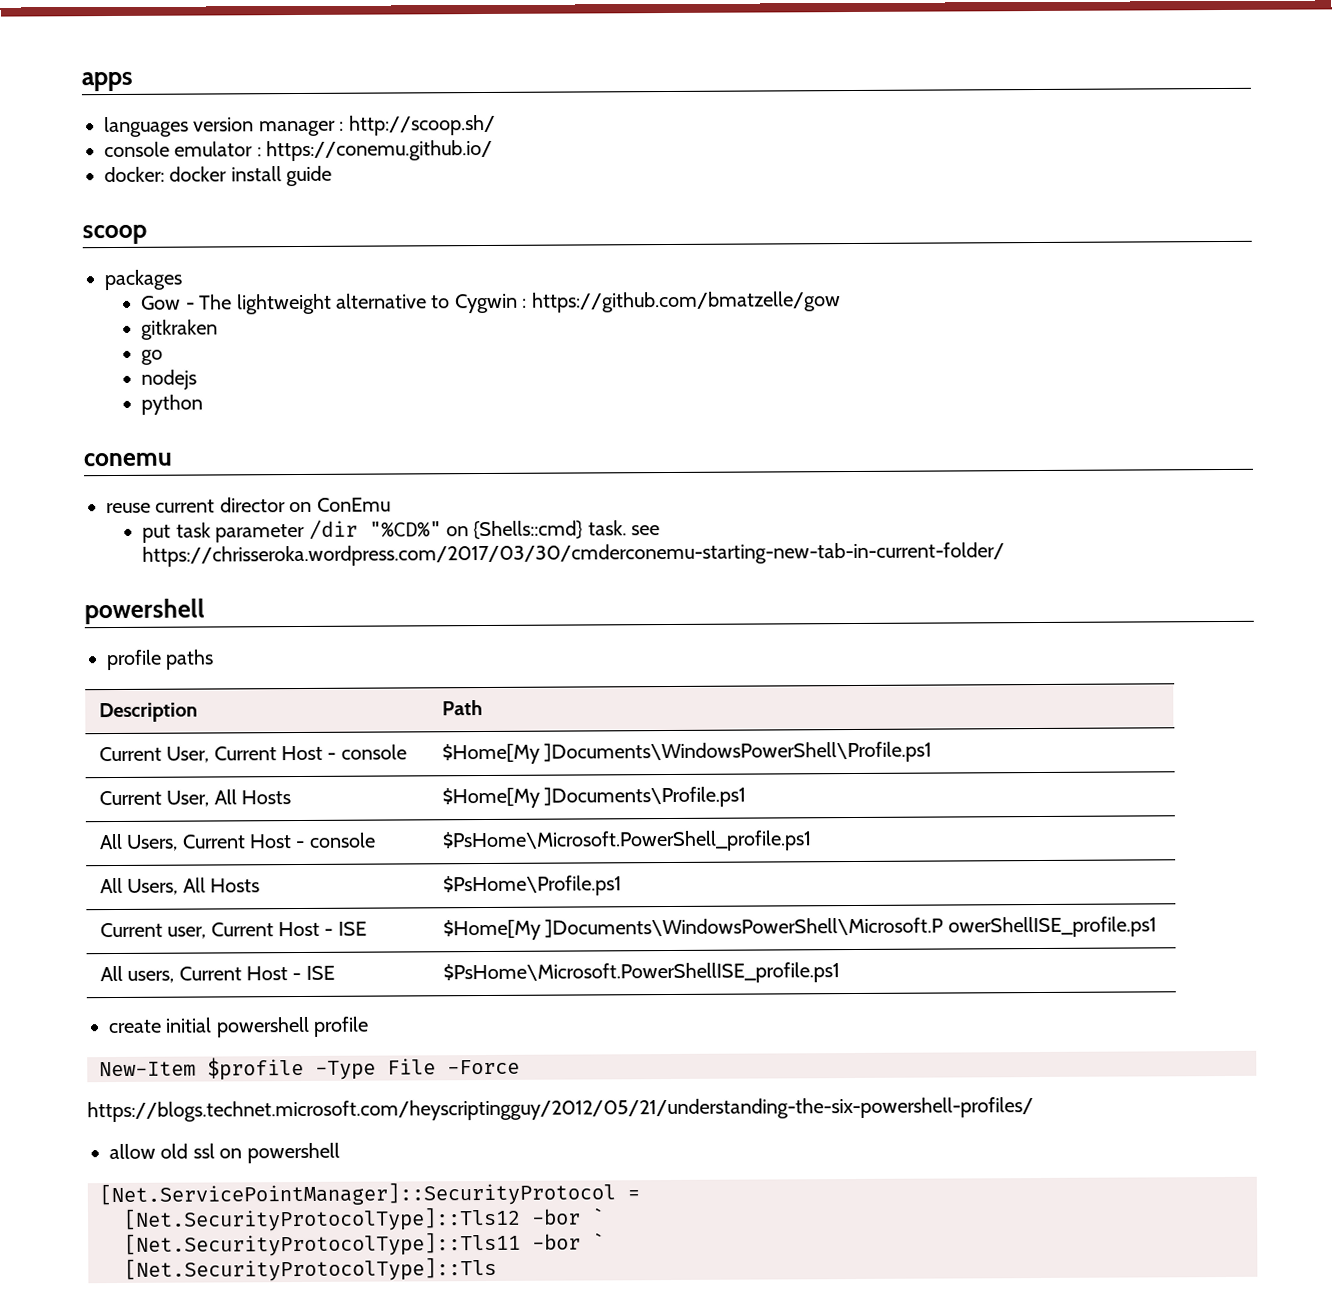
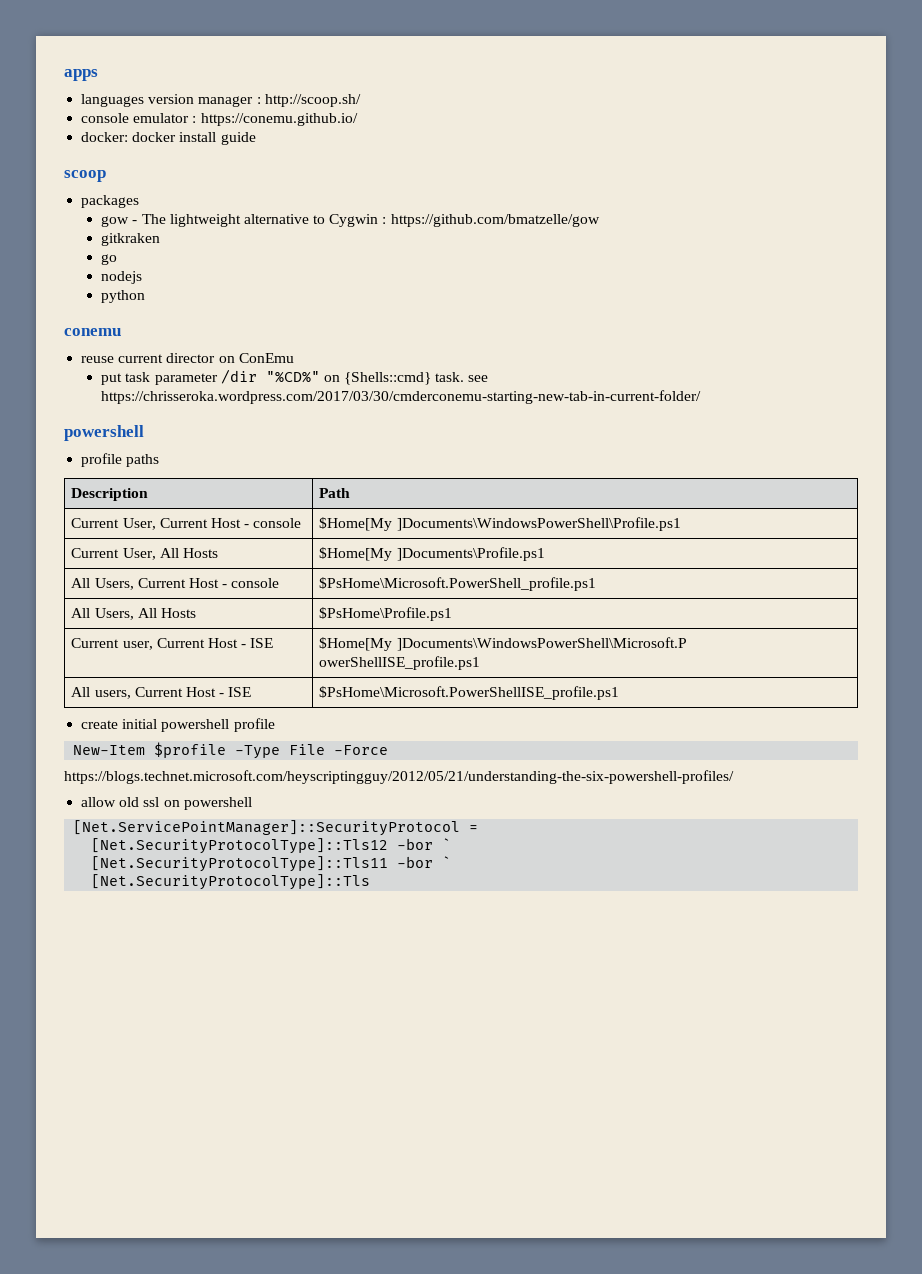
- Gow - The lightweight alternative to Cygwin : https://github.com/bmatzelle/gow
+ gow - The lightweight alternative to Cygwin : https://github.com/bmatzelle/gow

